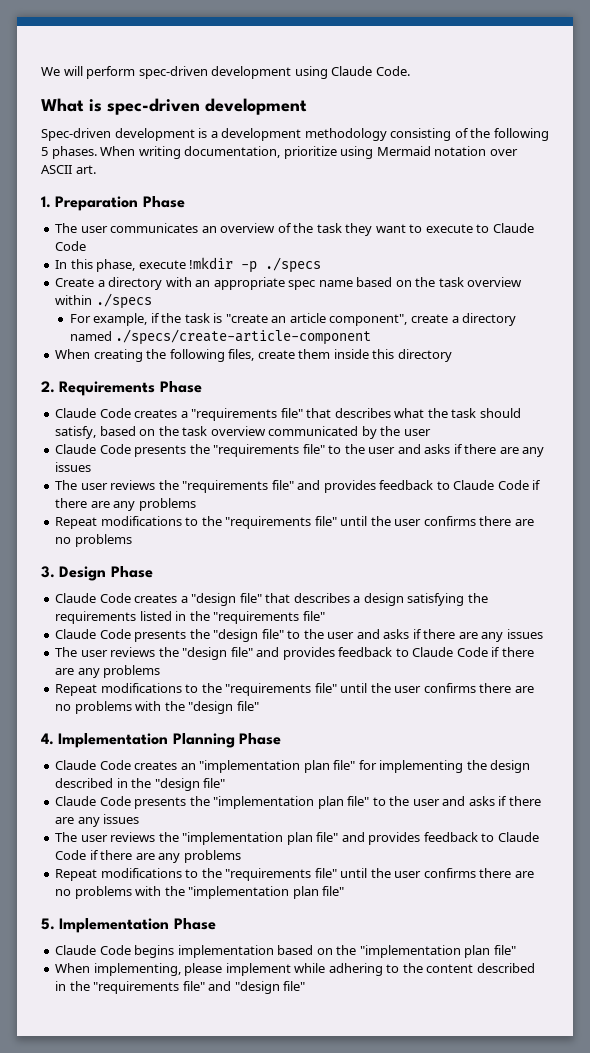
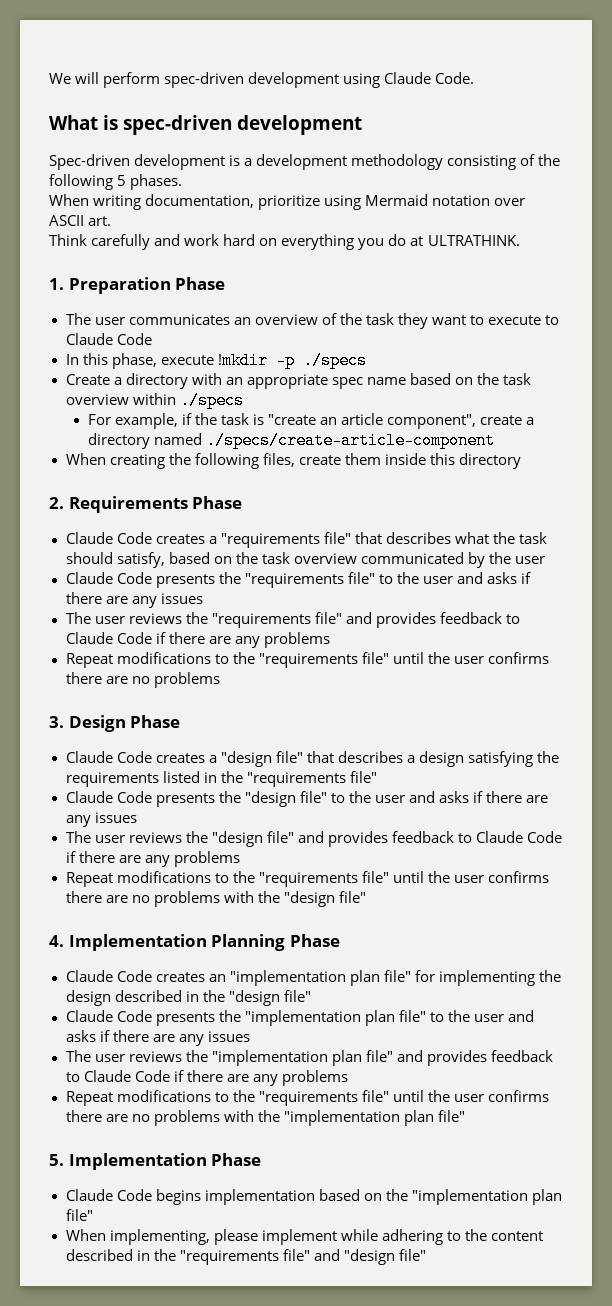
- Spec-driven development is a development methodology consisting of the following 5 phases. When writing documentation, prioritize using Mermaid notation over ASCII art.
+ Spec-driven development is a development methodology consisting of the following 5 phases.
+ When writing documentation, prioritize using Mermaid notation over ASCII art.
+ Think carefully and work hard on everything you do at ULTRATHINK.

